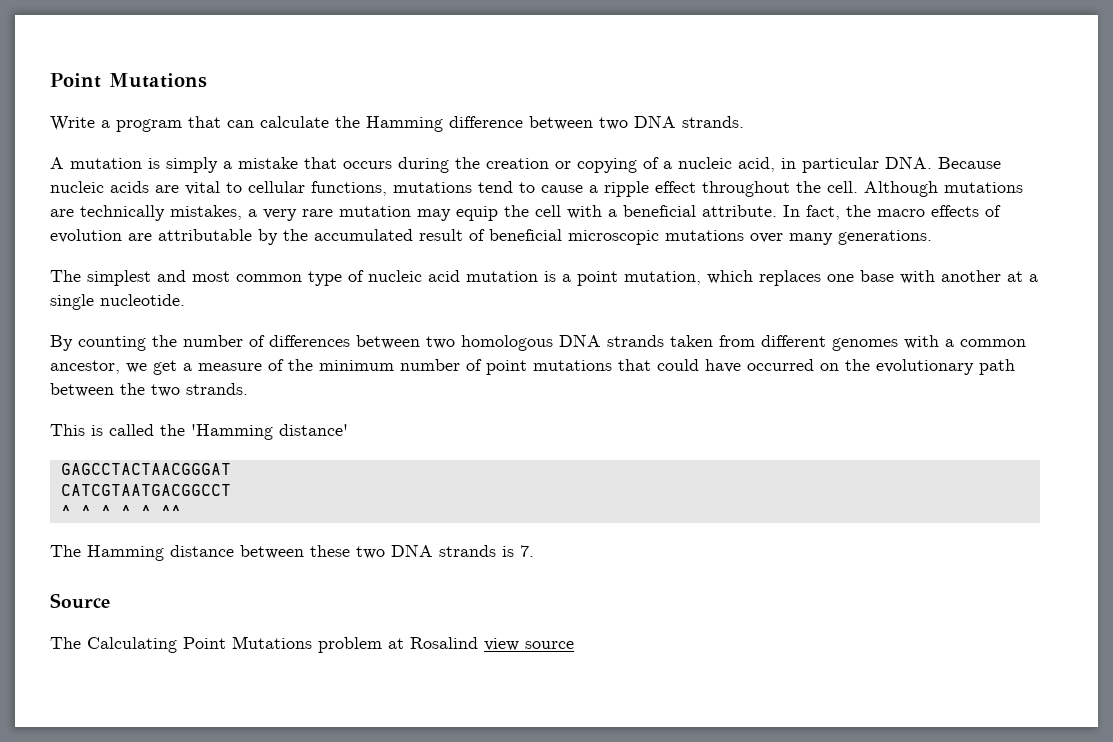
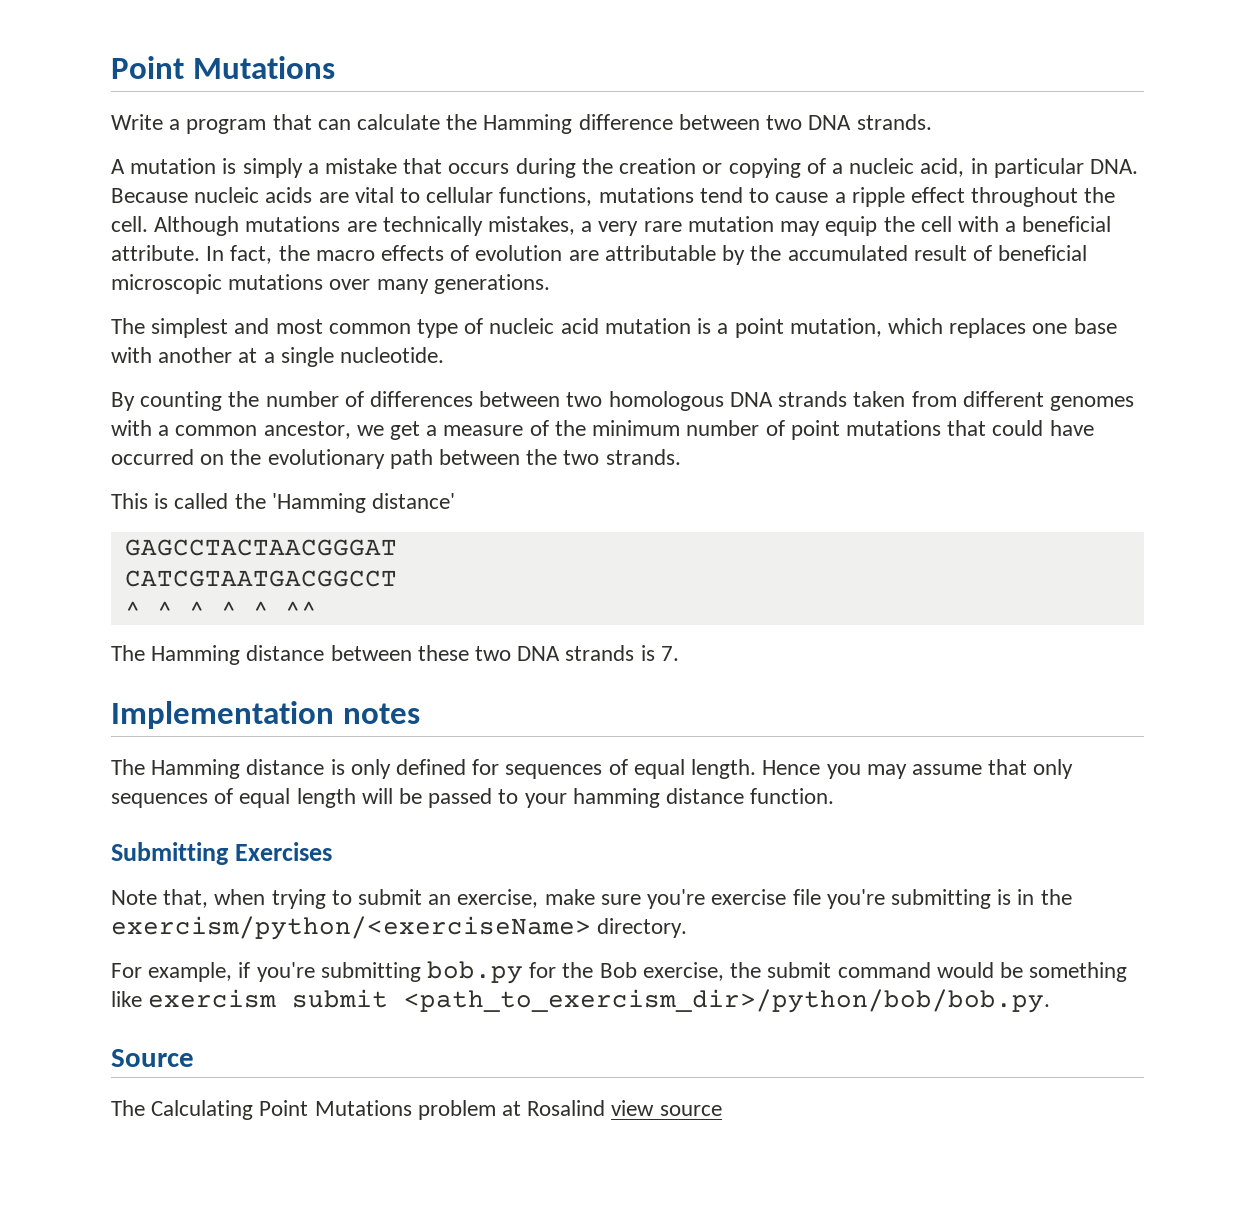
+ Implementation notes
+ The Hamming distance is only defined for sequences of equal length. Hence you may assume that only sequences of equal length will be passed to your hamming distance function.
+ Submitting Exercises
+ Note that, when trying to submit an exercise, make sure you're exercise file you're submitting is in the exercism/python/<exerciseName> directory.
+ For example, if you're submitting bob.py for the Bob exercise, the submit command would be something like exercism submit <path_to_exercism_dir>/python/bob/bob.py.

